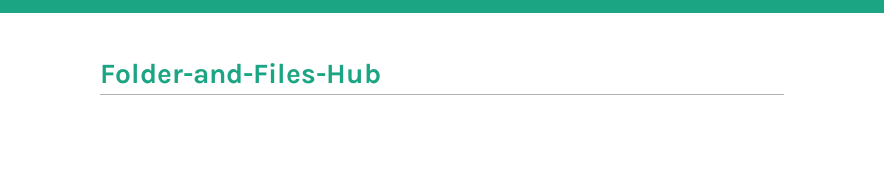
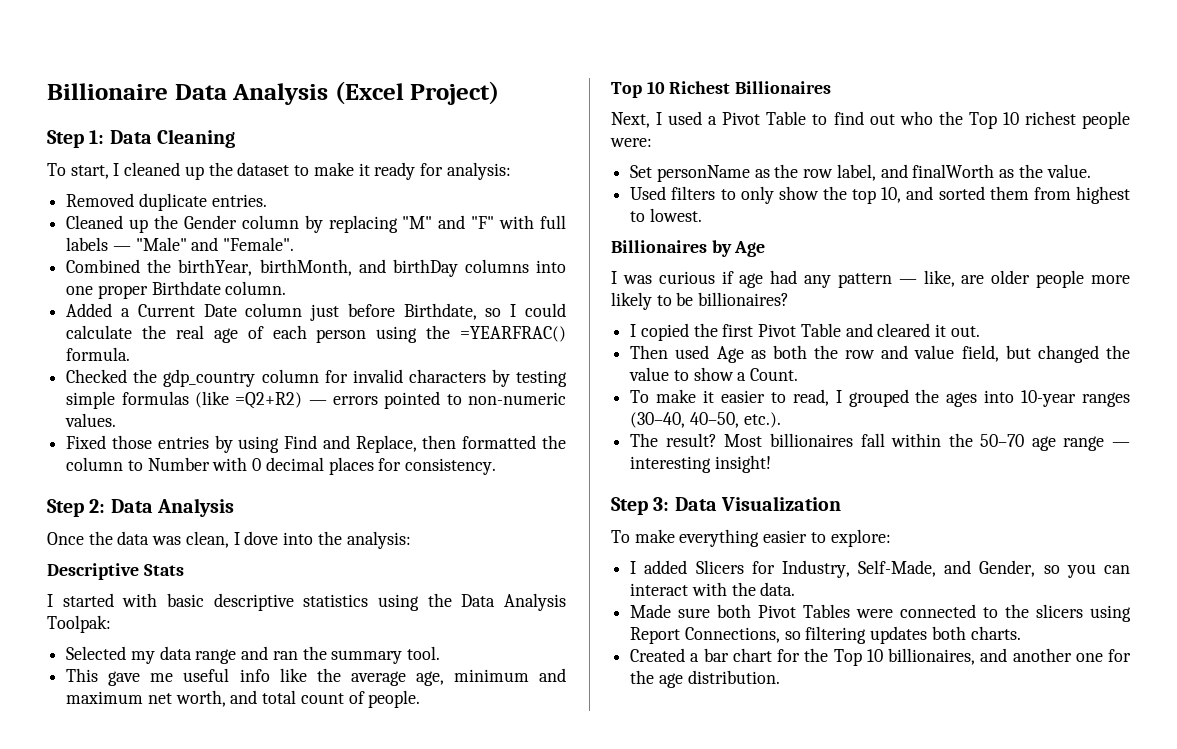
- Folder-and-Files-Hub
+ Billionaire Data Analysis (Excel Project)
+ Step 1: Data Cleaning
+ To start, I cleaned up the dataset to make it ready for analysis:
+ Removed duplicate entries.
+ Cleaned up the Gender column by replacing "M" and "F" with full labels — "Male" and "Female".
+ Combined the birthYear, birthMonth, and birthDay columns into one proper Birthdate column.
+ Added a Current Date column just before Birthdate, so I could calculate the real age of each person using the =YEARFRAC() formula.
+ Checked the gdp_country column for invalid characters by testing simple formulas (like =Q2+R2) — errors pointed to non-numeric values.
+ Fixed those entries by using Find and Replace, then formatted the column to Number with 0 decimal places for consistency.
+ Step 2: Data Analysis
+ Once the data was clean, I dove into the analysis:
+ Descriptive Stats
+ I started with basic descriptive statistics using the Data Analysis Toolpak:
+ Selected my data range and ran the summary tool.
+ This gave me useful info like the average age, minimum and maximum net worth, and total count of people.
+ Top 10 Richest Billionaires
+ Next, I used a Pivot Table to find out who the Top 10 richest people were:
+ Set personName as the row label, and finalWorth as the value.
+ Used filters to only show the top 10, and sorted them from highest to lowest.
+ Billionaires by Age
+ I was curious if age had any pattern — like, are older people more likely to be billionaires?
+ I copied the first Pivot Table and cleared it out.
+ Then used Age as both the row and value field, but changed the value to show a Count.
+ To make it easier to read, I grouped the ages into 10-year ranges (30–40, 40–50, etc.).
+ The result? Most billionaires fall within the 50–70 age range — interesting insight!
+ Step 3: Data Visualization
+ To make everything easier to explore:
+ I added Slicers for Industry, Self-Made, and Gender, so you can interact with the data.
+ Made sure both Pivot Tables were connected to the slicers using Report Connections, so filtering updates both charts.
+ Created a bar chart for the Top 10 billionaires, and another one for the age distribution.

